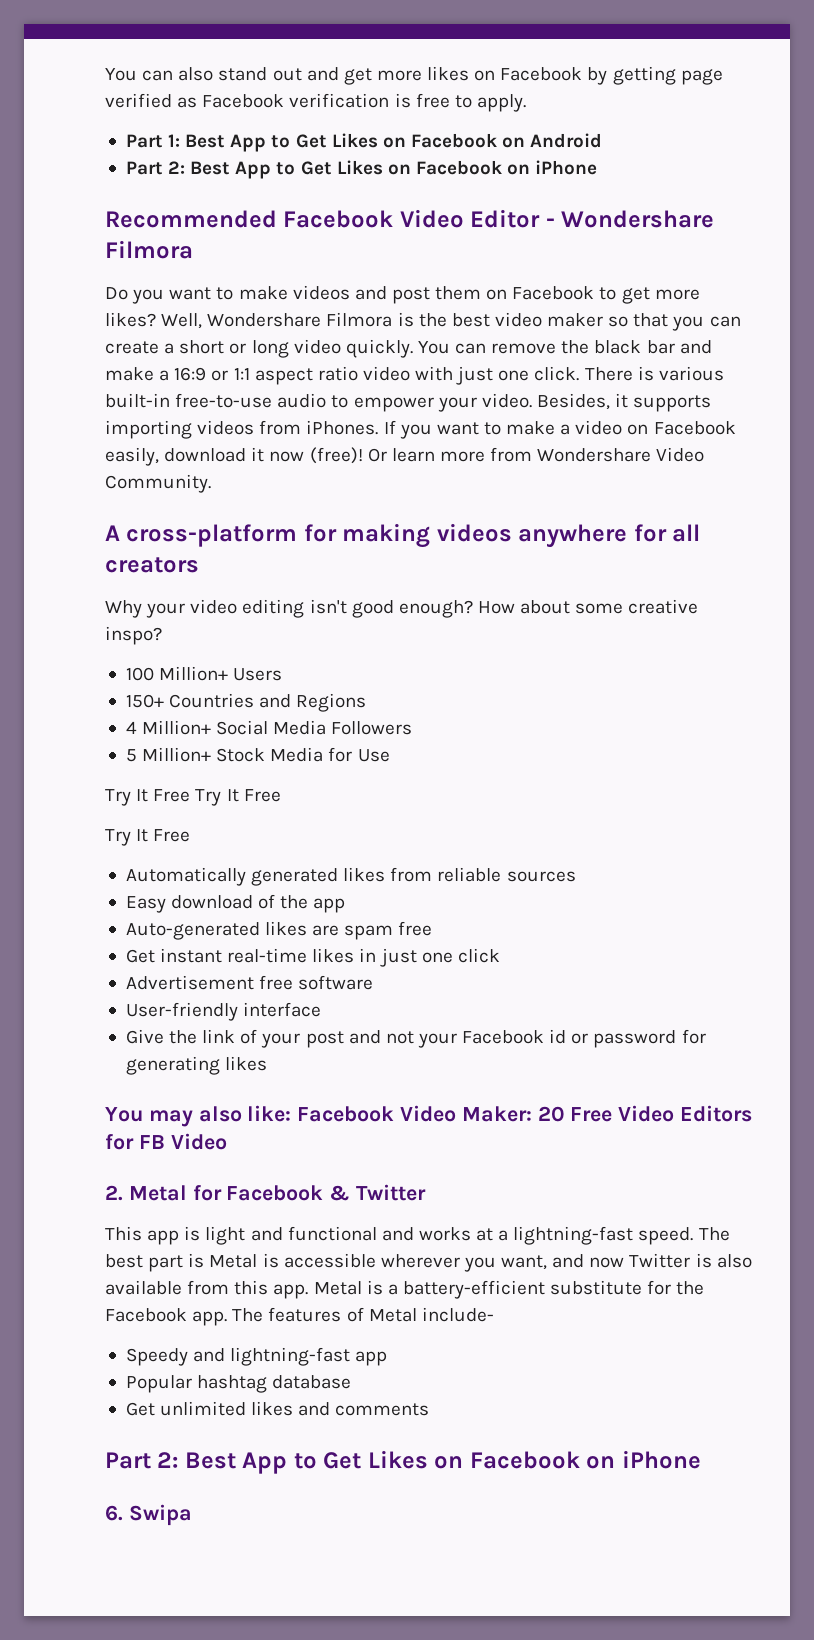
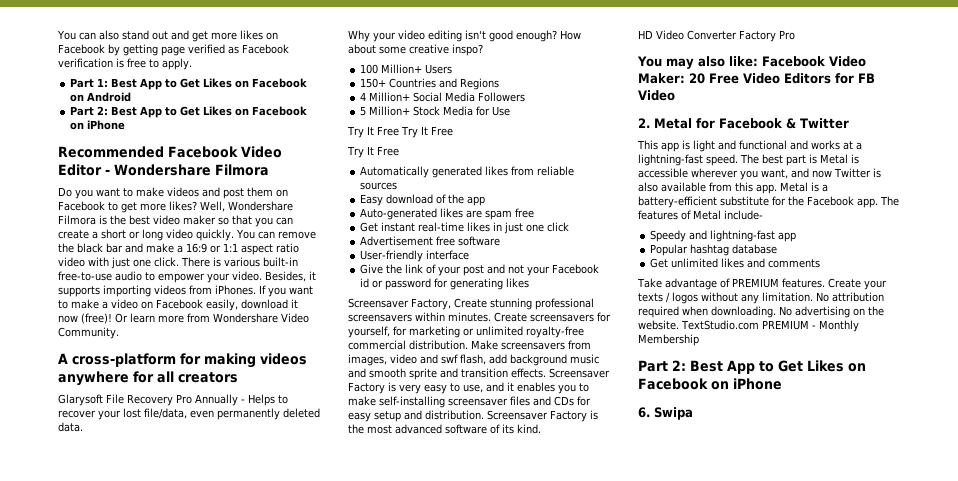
+ Glarysoft File Recovery Pro Annually - Helps to recover your lost file/data, even permanently deleted data.
+ Screensaver Factory, Create stunning professional screensavers within minutes. Create screensavers for yourself, for marketing or unlimited royalty-free commercial distribution. Make screensavers from images, video and swf flash, add background music and smooth sprite and transition effects. Screensaver Factory is very easy to use, and it enables you to make self-installing screensaver files and CDs for easy setup and distribution. Screensaver Factory is the most advanced software of its kind.
+ HD Video Converter Factory Pro
+ Take advantage of PREMIUM features. Create your texts / logos without any limitation. No attribution required when downloading. No advertising on the website. TextStudio.com PREMIUM - Monthly Membership

